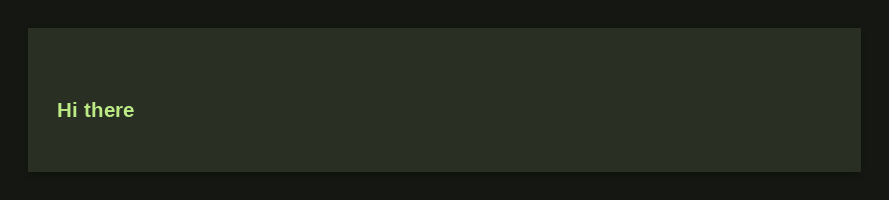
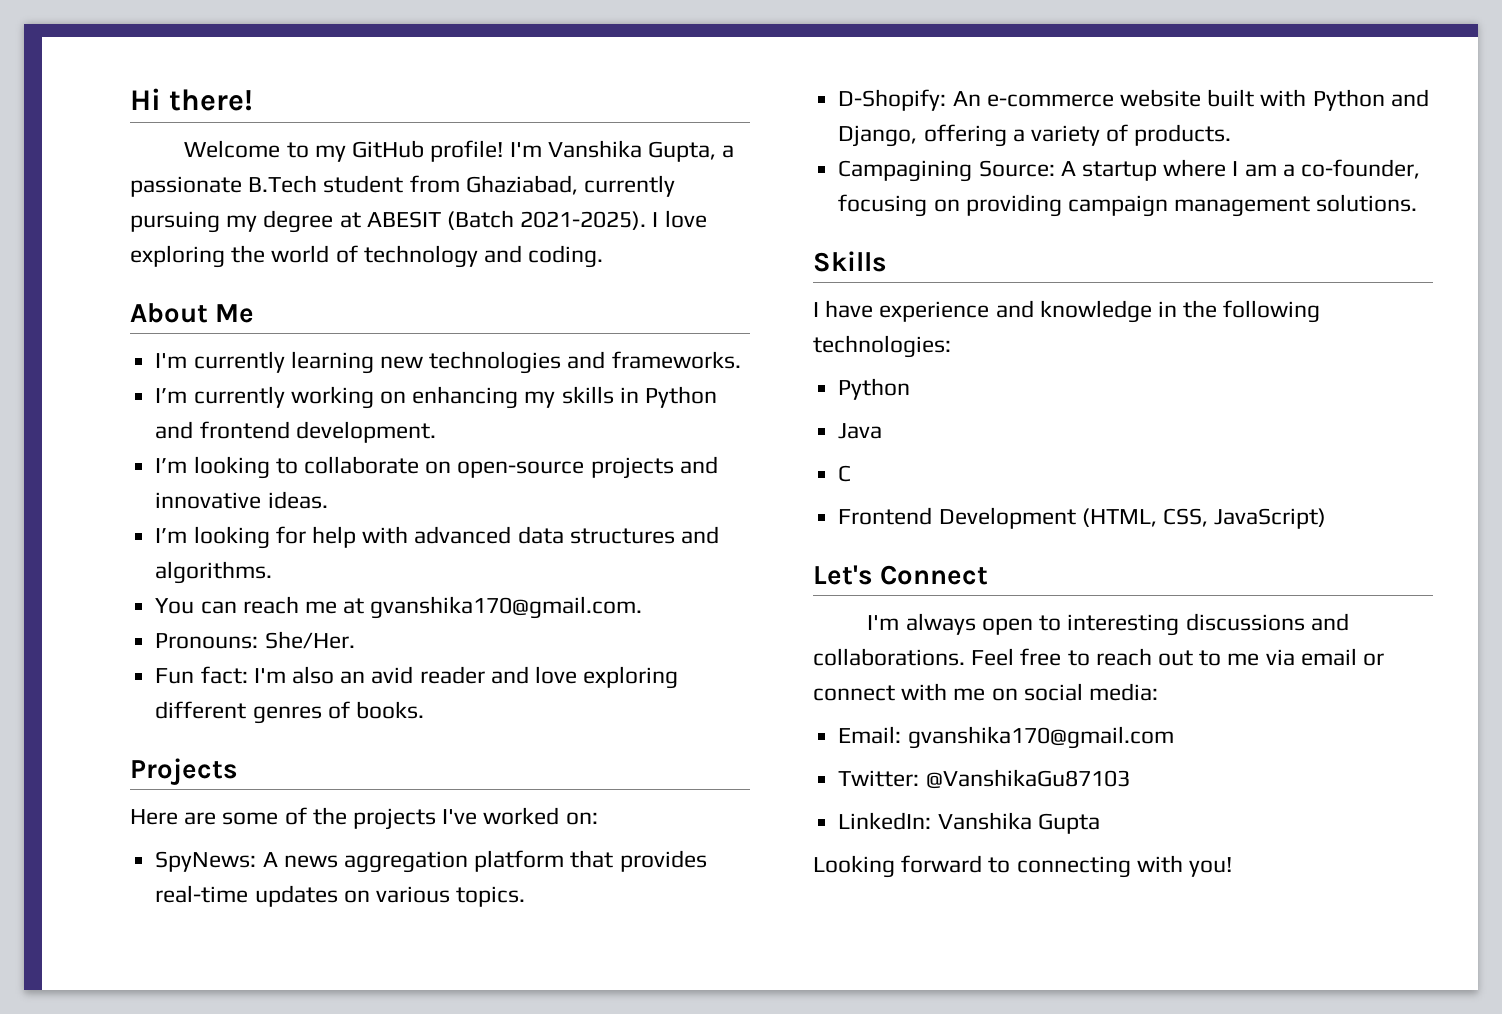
- Hi there
+ Hi there!
+ Welcome to my GitHub profile! I'm Vanshika Gupta, a passionate B.Tech student from Ghaziabad, currently pursuing my degree at ABESIT (Batch 2021-2025). I love exploring the world of technology and coding.
+ About Me
+ I'm currently learning new technologies and frameworks.
+ I’m currently working on enhancing my skills in Python and frontend development.
+ I’m looking to collaborate on open-source projects and innovative ideas.
+ I’m looking for help with advanced data structures and algorithms.
+ You can reach me at gvanshika170@gmail.com.
+ Pronouns: She/Her.
+ Fun fact: I'm also an avid reader and love exploring different genres of books.
+ Projects
+ Here are some of the projects I've worked on:
+ SpyNews: A news aggregation platform that provides real-time updates on various topics.
+ D-Shopify: An e-commerce website built with Python and Django, offering a variety of products.
+ Campagining Source: A startup where I am a co-founder, focusing on providing campaign management solutions.
+ Skills
+ I have experience and knowledge in the following technologies:
+ Python
+ Java
+ C
+ Frontend Development (HTML, CSS, JavaScript)
+ Let's Connect
+ I'm always open to interesting discussions and collaborations. Feel free to reach out to me via email or connect with me on social media:
+ Email: gvanshika170@gmail.com
+ Twitter: @VanshikaGu87103
+ LinkedIn: Vanshika Gupta
+ Looking forward to connecting with you!

